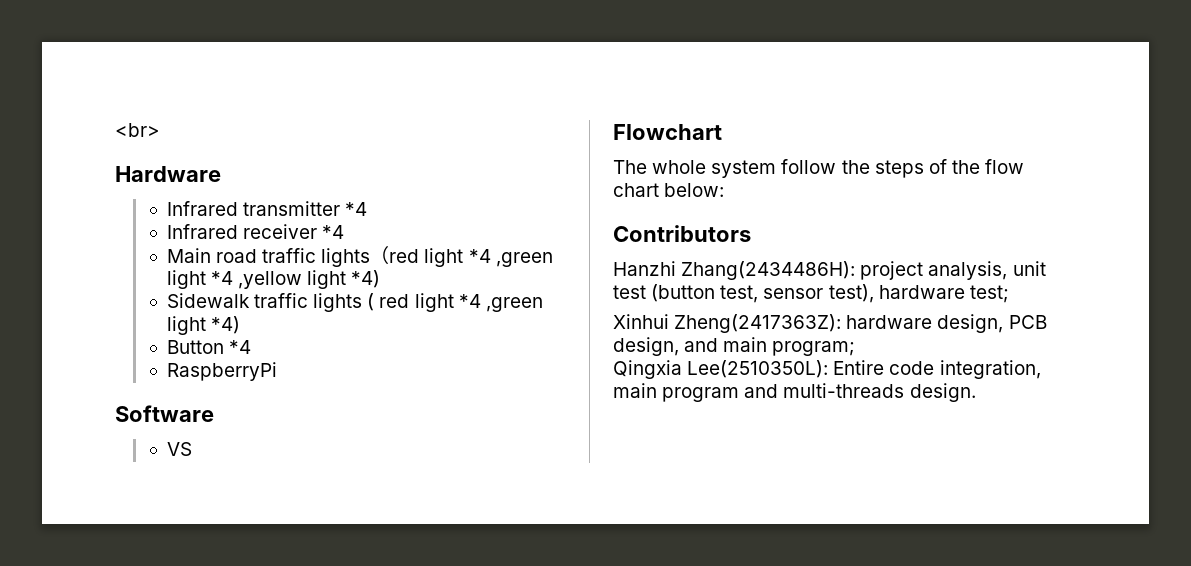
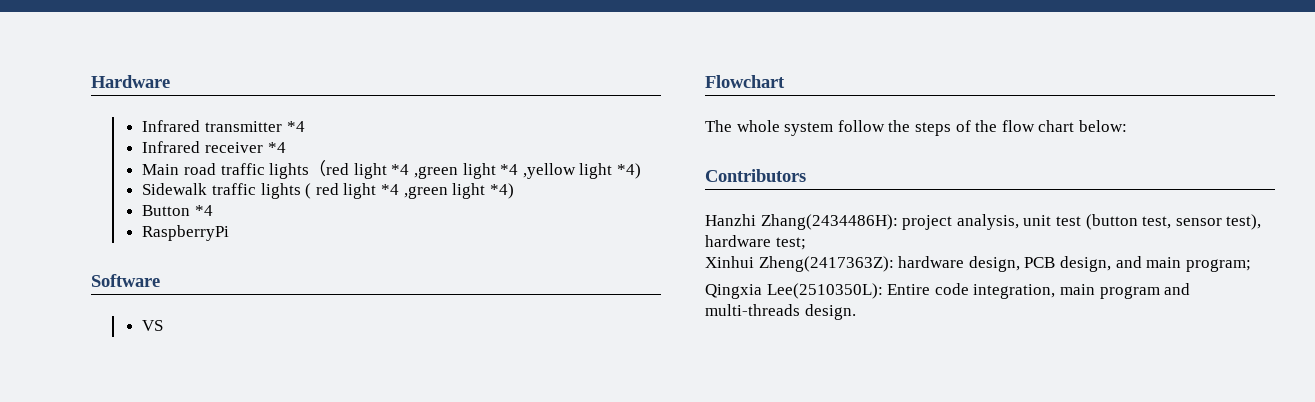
- <br>

